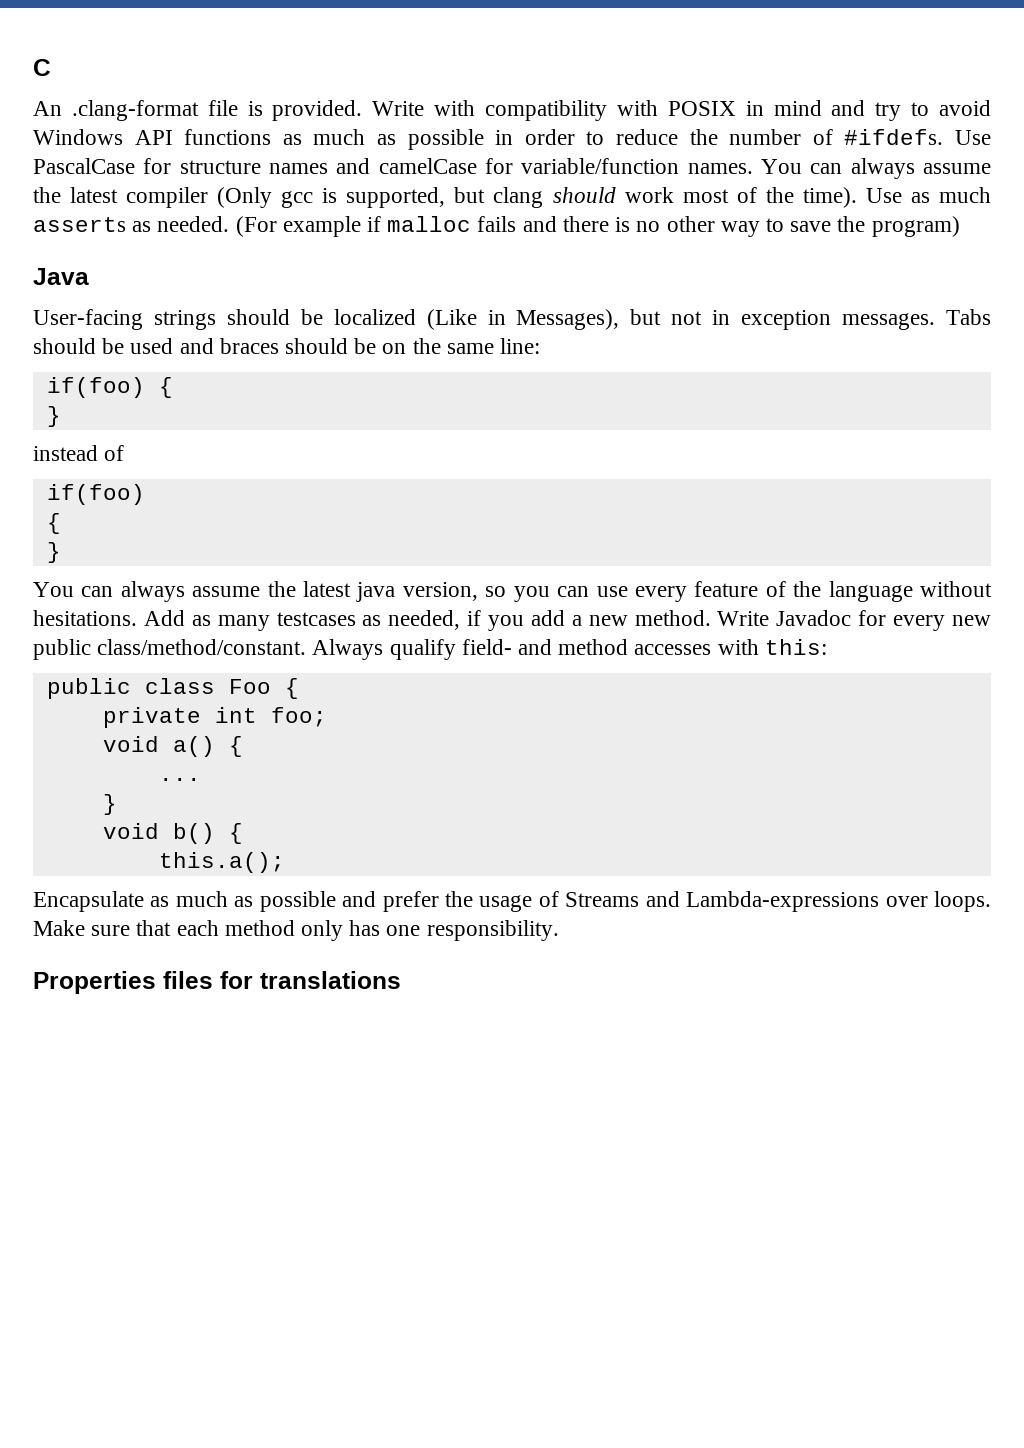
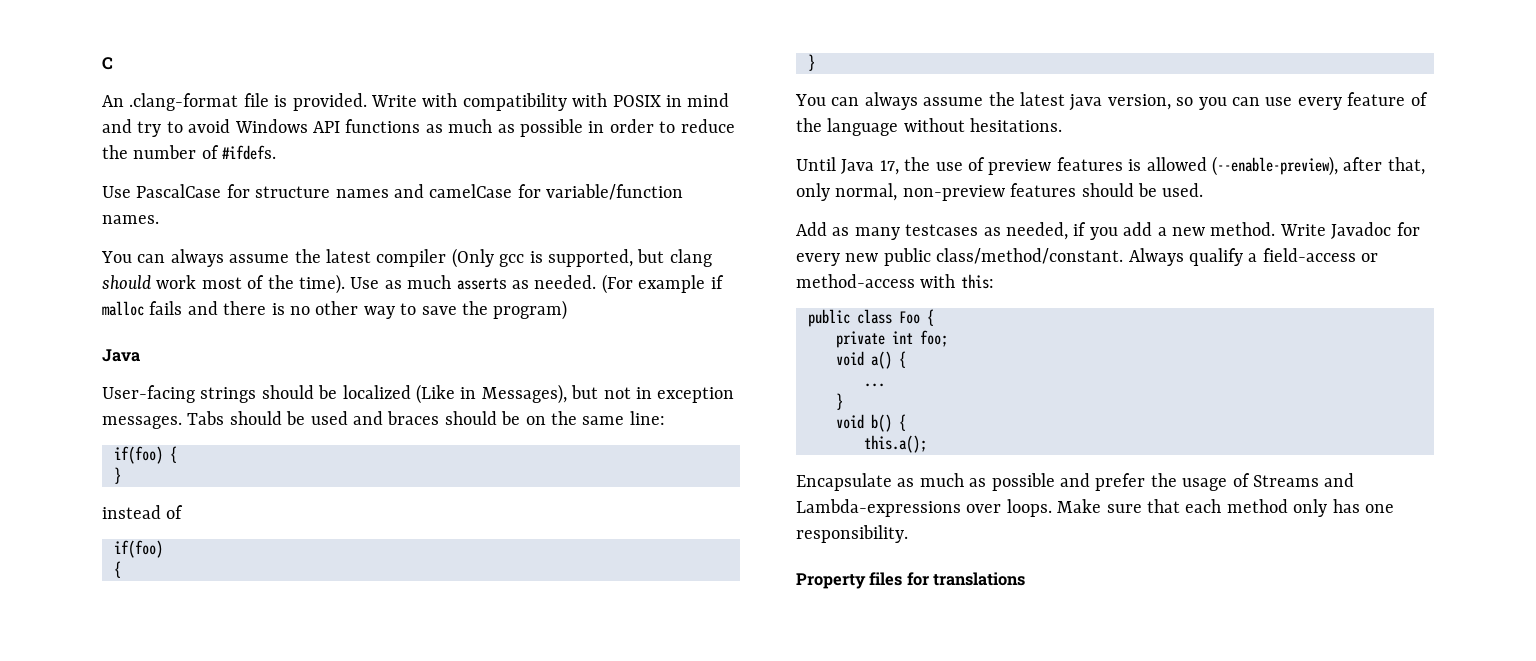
- Write with compatibility with POSIX in mind and try to avoid Windows API functions as much as possible in order to reduce the number of #ifdefs. Use PascalCase for structure names and camelCase for variable/function names. You can always assume the latest compiler (Only gcc is supported, but clang should work most of the time).
+ Write with compatibility with POSIX in mind and try to avoid Windows API functions as much as possible in order to reduce the number of #ifdefs.
+ Use PascalCase for structure names and camelCase for variable/function names.
+ You can always assume the latest compiler (Only gcc is supported, but clang should work most of the time).
- You can always assume the latest java version, so you can use every feature of the language without hesitations. Add as many testcases as needed, if you add a new method.
+ You can always assume the latest java version, so you can use every feature of the language without hesitations.
+ Until Java 17, the use of preview features is allowed (--enable-preview), after that, only normal, non-preview features should be used.
+ Add as many testcases as needed, if you add a new method.
- Always qualify field- and method accesses with this:
+ Always qualify a field-access or method-access with this:
- Properties files for translations
+ Property files for translations

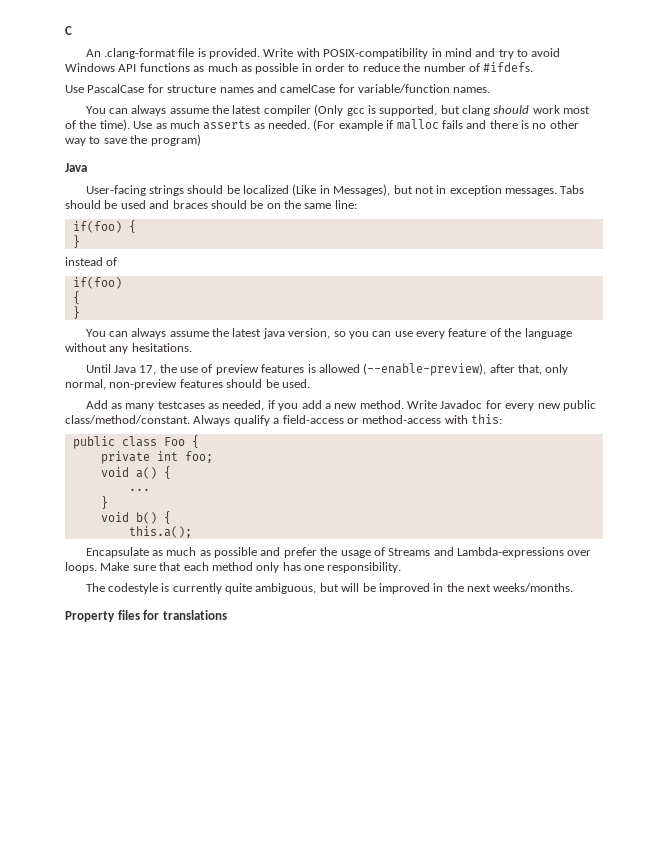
- Write with compatibility with POSIX in mind and try to avoid Windows API functions as much as possible in order to reduce the number of #ifdefs.
+ Write with POSIX-compatibility in mind and try to avoid Windows API functions as much as possible in order to reduce the number of #ifdefs.
- You can always assume the latest java version, so you can use every feature of the language without hesitations.
+ You can always assume the latest java version, so you can use every feature of the language without any hesitations.
+ The codestyle is currently quite ambiguous, but will be improved in the next weeks/months.

